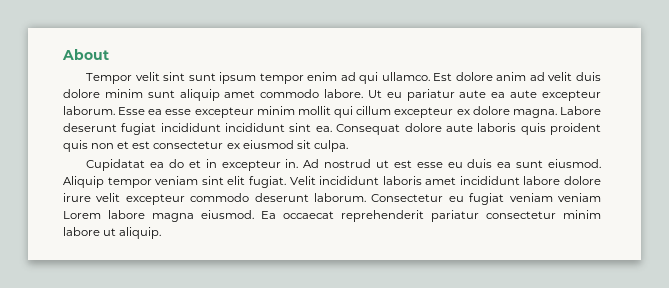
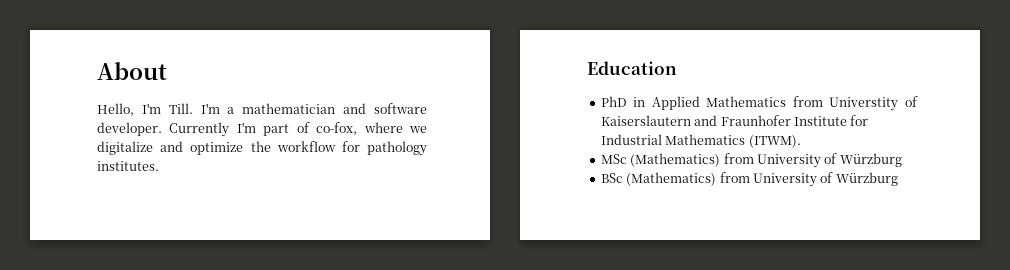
- Tempor velit sint sunt ipsum tempor enim ad qui ullamco. Est dolore anim ad velit duis dolore minim sunt aliquip amet commodo labore. Ut eu pariatur aute ea aute excepteur laborum. Esse ea esse excepteur minim mollit qui cillum excepteur ex dolore magna. Labore deserunt fugiat incididunt incididunt sint ea. Consequat dolore aute laboris quis proident quis non et est consectetur ex eiusmod sit culpa.
- Cupidatat ea do et in excepteur in. Ad nostrud ut est esse eu duis ea sunt eiusmod. Aliquip tempor veniam sint elit fugiat. Velit incididunt laboris amet incididunt labore dolore irure velit excepteur commodo deserunt laborum. Consectetur eu fugiat veniam veniam Lorem labore magna eiusmod. Ea occaecat reprehenderit pariatur consectetur minim labore ut aliquip.
+ Hello, I'm Till. I'm a mathematician and software developer. Currently I'm part of co-fox, where we digitalize and optimize the workflow for pathology institutes.
+ Education
+ PhD in Applied Mathematics from Universtity of Kaiserslautern and Fraunhofer Institute for Industrial Mathematics (ITWM).
+ MSc (Mathematics) from University of Würzburg
+ BSc (Mathematics) from University of Würzburg

